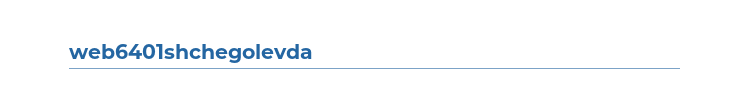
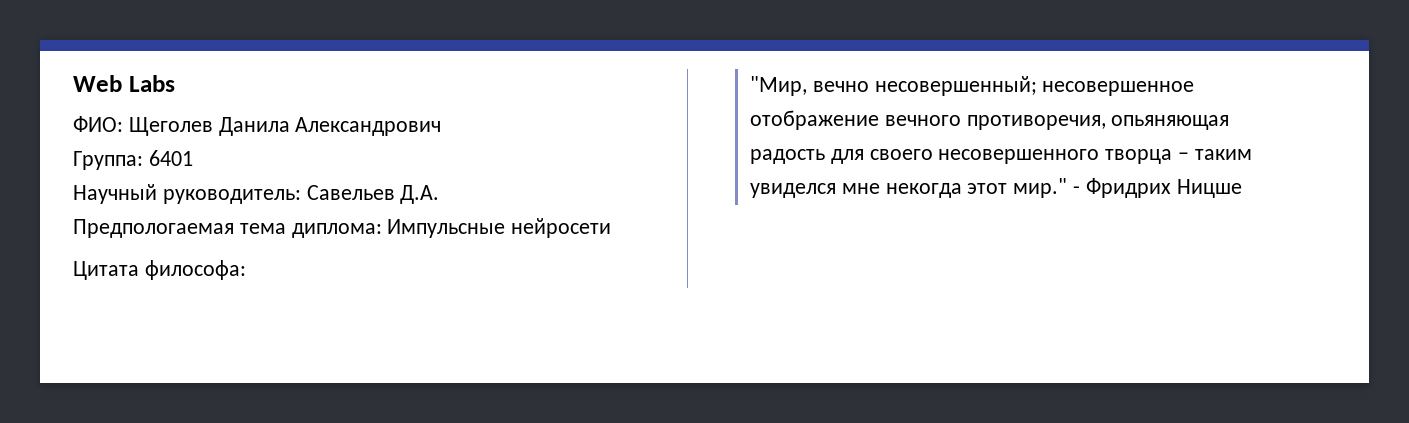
- web6401shchegolevda
+ Web Labs
+ ФИО: Щеголев Данила Александрович
+ Группа: 6401
+ Научный руководитель: Савельев Д.А.
+ Предпологаемая тема диплома: Импульсные нейросети
+ Цитата философа:
+ "Мир, вечно несовершенный; несовершенное отображение вечного противоречия, опьяняющая радость для своего несовершенного творца – таким увиделся мне некогда этот мир." - Фридрих Ницше

